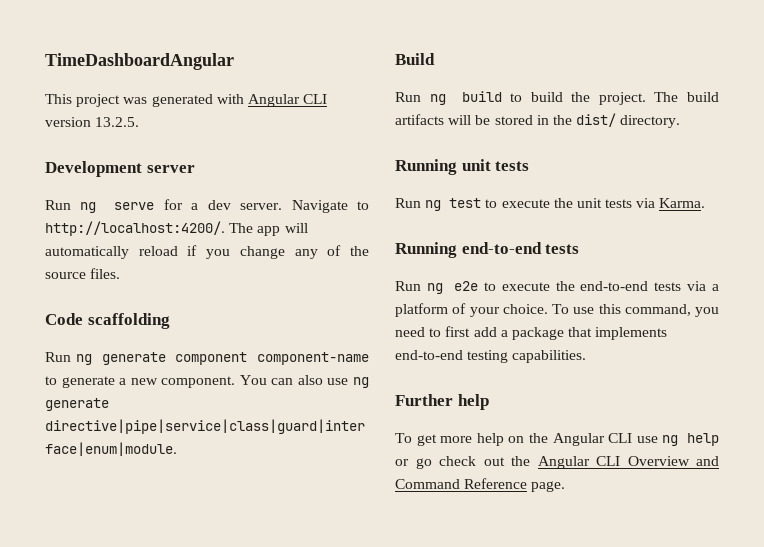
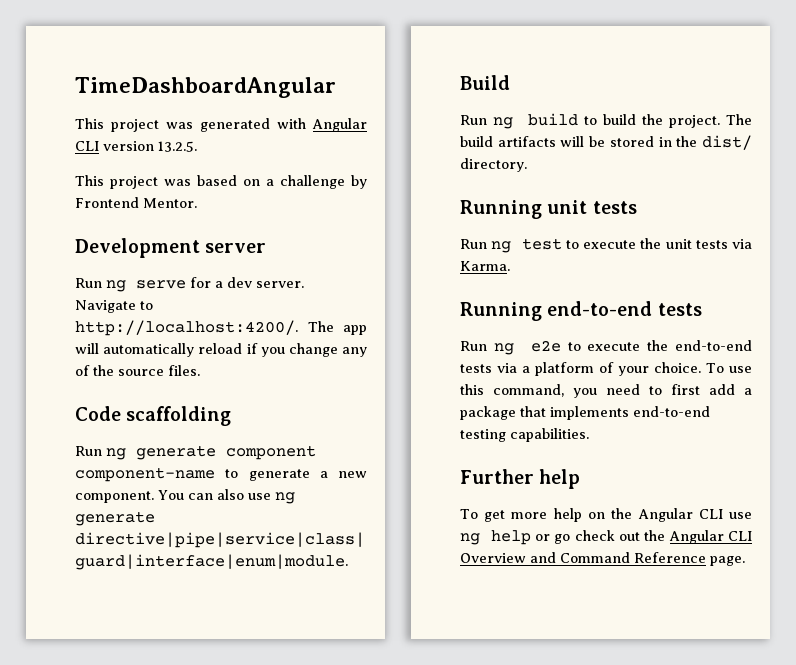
+ This project was based on a challenge by Frontend Mentor.

